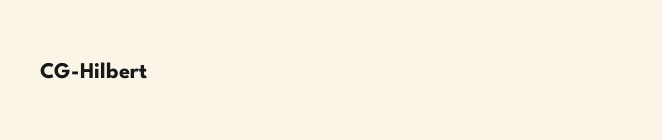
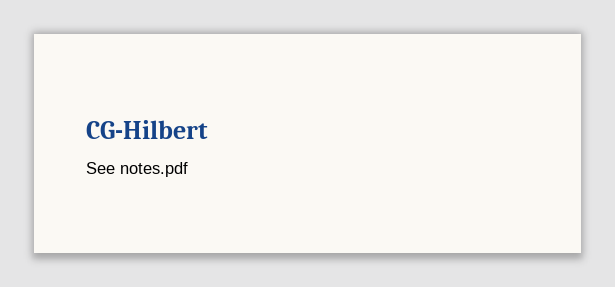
+ See notes.pdf

